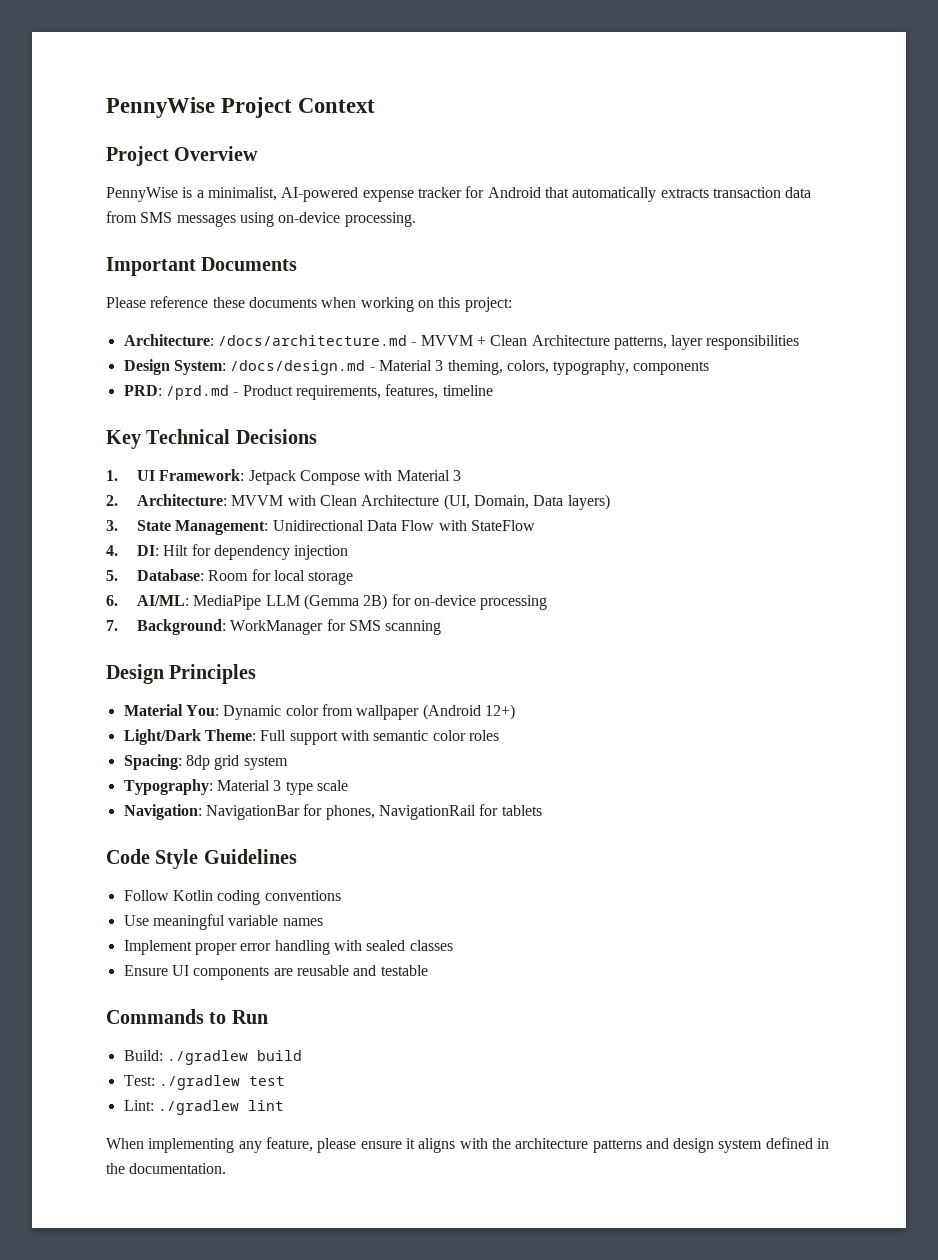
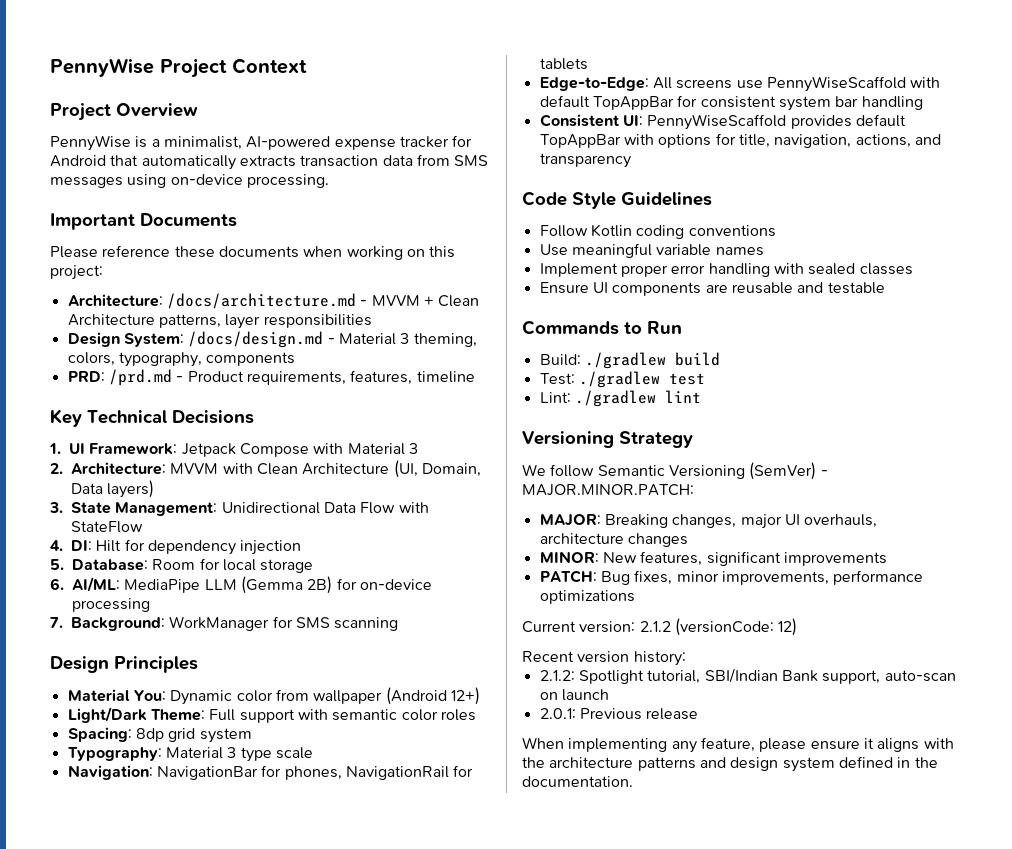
+ Edge-to-Edge: All screens use PennyWiseScaffold with default TopAppBar for consistent system bar handling
+ Consistent UI: PennyWiseScaffold provides default TopAppBar with options for title, navigation, actions, and transparency
+ Versioning Strategy
+ We follow Semantic Versioning (SemVer) - MAJOR.MINOR.PATCH:
+ MAJOR: Breaking changes, major UI overhauls, architecture changes
+ MINOR: New features, significant improvements
+ PATCH: Bug fixes, minor improvements, performance optimizations
+ Current version: 2.1.2 (versionCode: 12)
+ Recent version history:
+ 2.1.2: Spotlight tutorial, SBI/Indian Bank support, auto-scan on launch
+ 2.0.1: Previous release

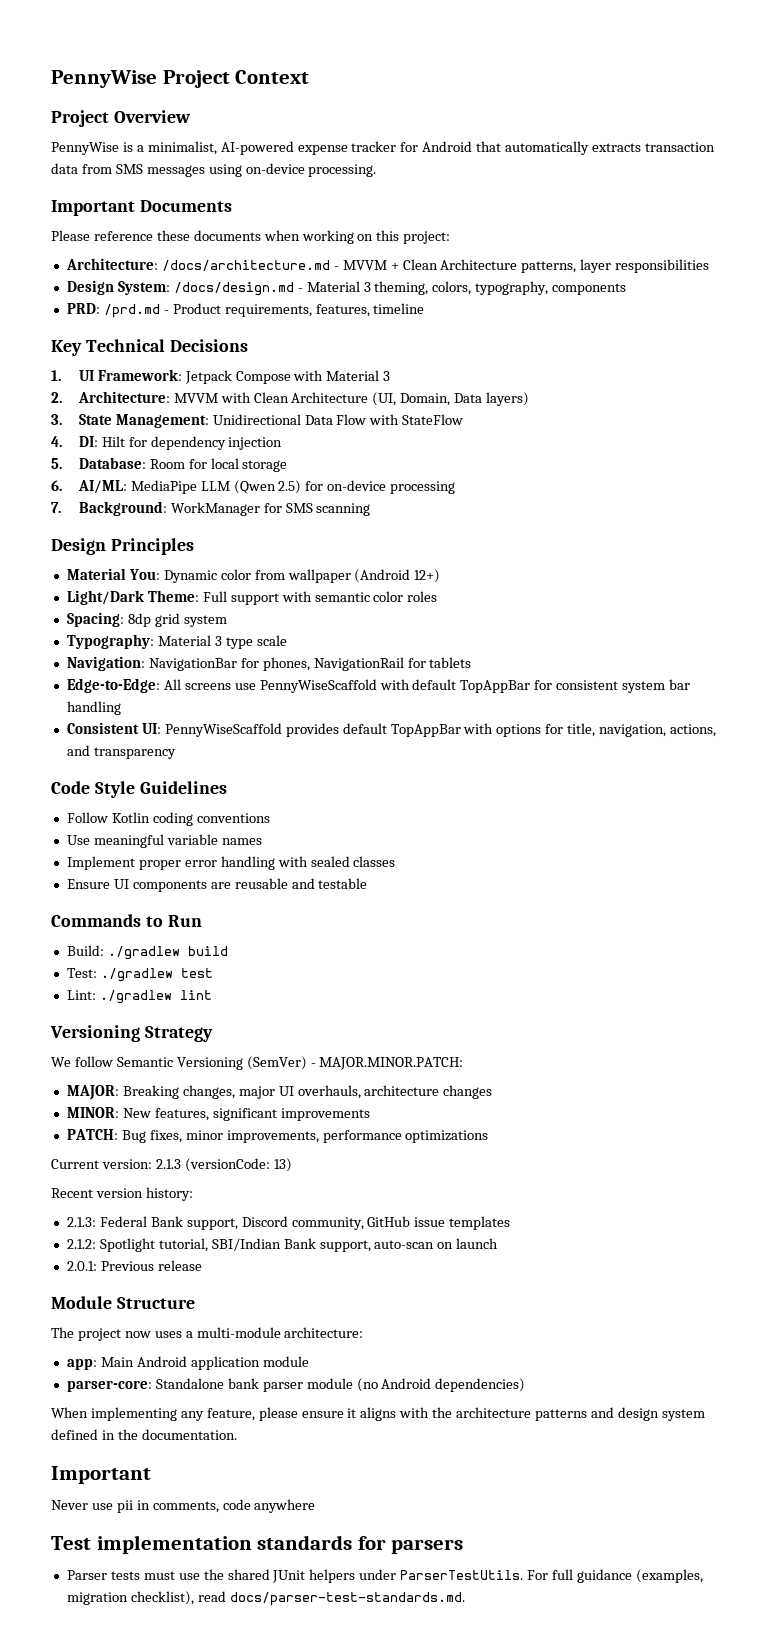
- 6. AI/ML: MediaPipe LLM (Gemma 2B) for on-device processing
+ 6. AI/ML: MediaPipe LLM (Qwen 2.5) for on-device processing
- Current version: 2.1.2 (versionCode: 12)
+ Current version: 2.1.3 (versionCode: 13)
+ 2.1.3: Federal Bank support, Discord community, GitHub issue templates
+ Module Structure
+ The project now uses a multi-module architecture:
+ app: Main Android application module
+ parser-core: Standalone bank parser module (no Android dependencies)
  When implementing any feature, please ensure it aligns with the architecture patterns and design system defined in the documentation.
+ Important
+ Never use pii in comments, code anywhere
+ Test implementation standards for parsers
+ Parser tests must use the shared JUnit helpers under ParserTestUtils. For full guidance (examples, migration checklist), read docs/parser-test-standards.md.

